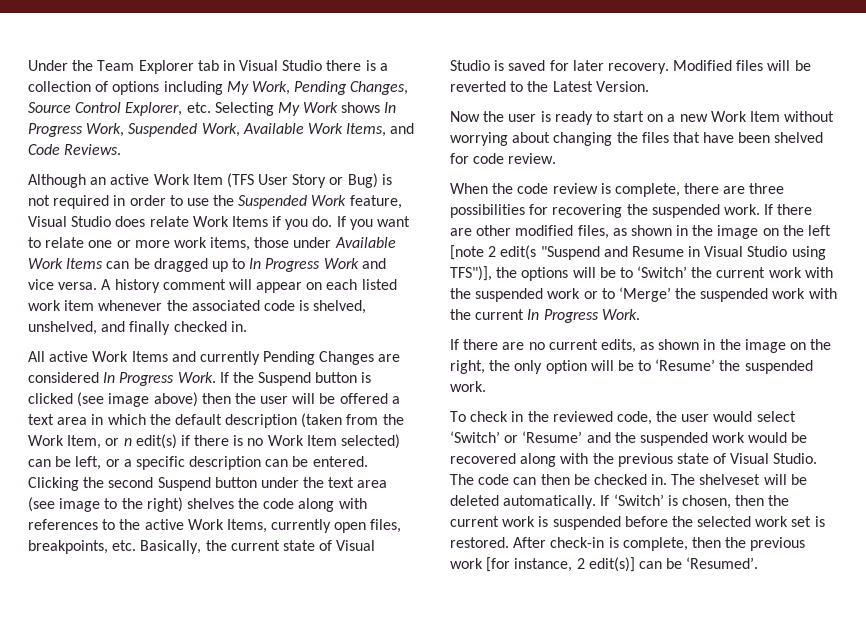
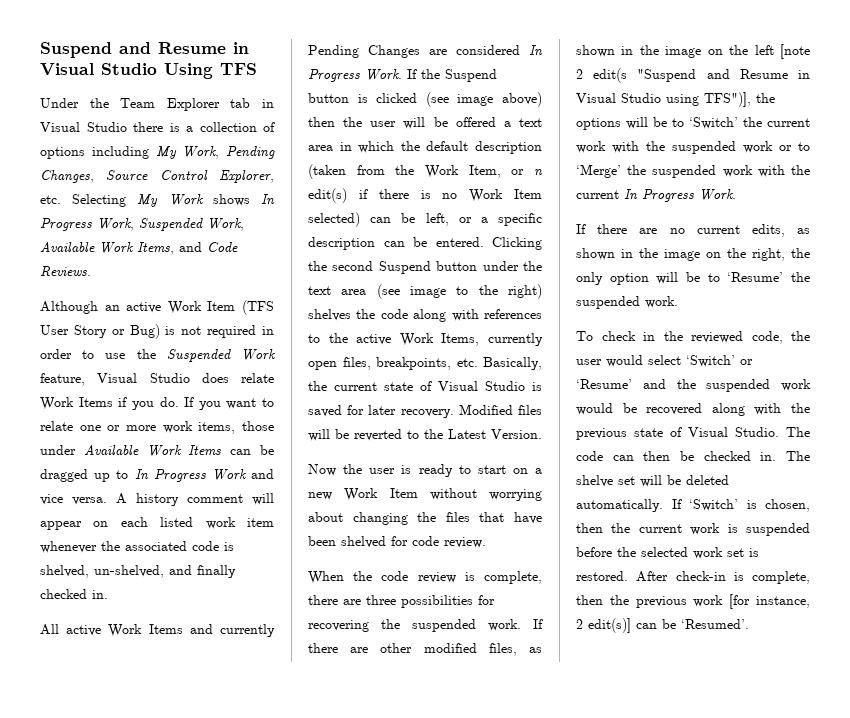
+ Suspend and Resume in Visual Studio Using TFS
- A history comment will appear on each listed work item whenever the associated code is shelved, unshelved, and finally checked in.
+ A history comment will appear on each listed work item whenever the associated code is shelved, un-shelved, and finally checked in.
- The shelveset will be deleted automatically.
+ The shelve set will be deleted automatically.

